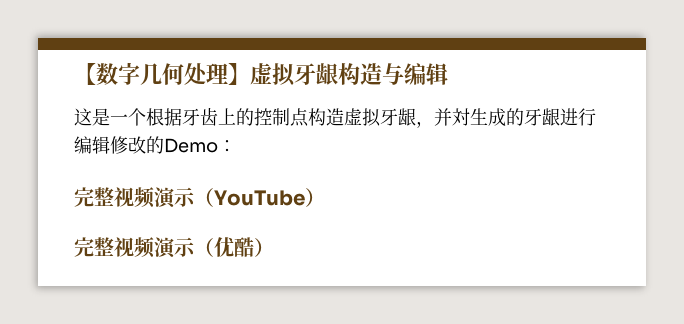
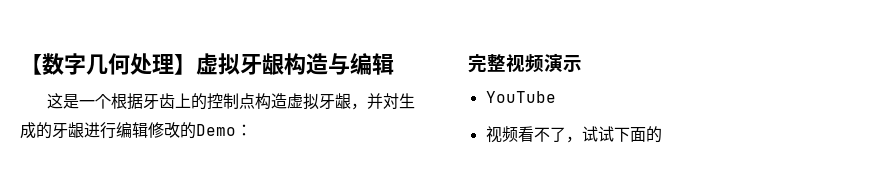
- 完整视频演示（YouTube）
- 完整视频演示（优酷）
+ 完整视频演示
+ YouTube
+ 视频看不了，试试下面的

